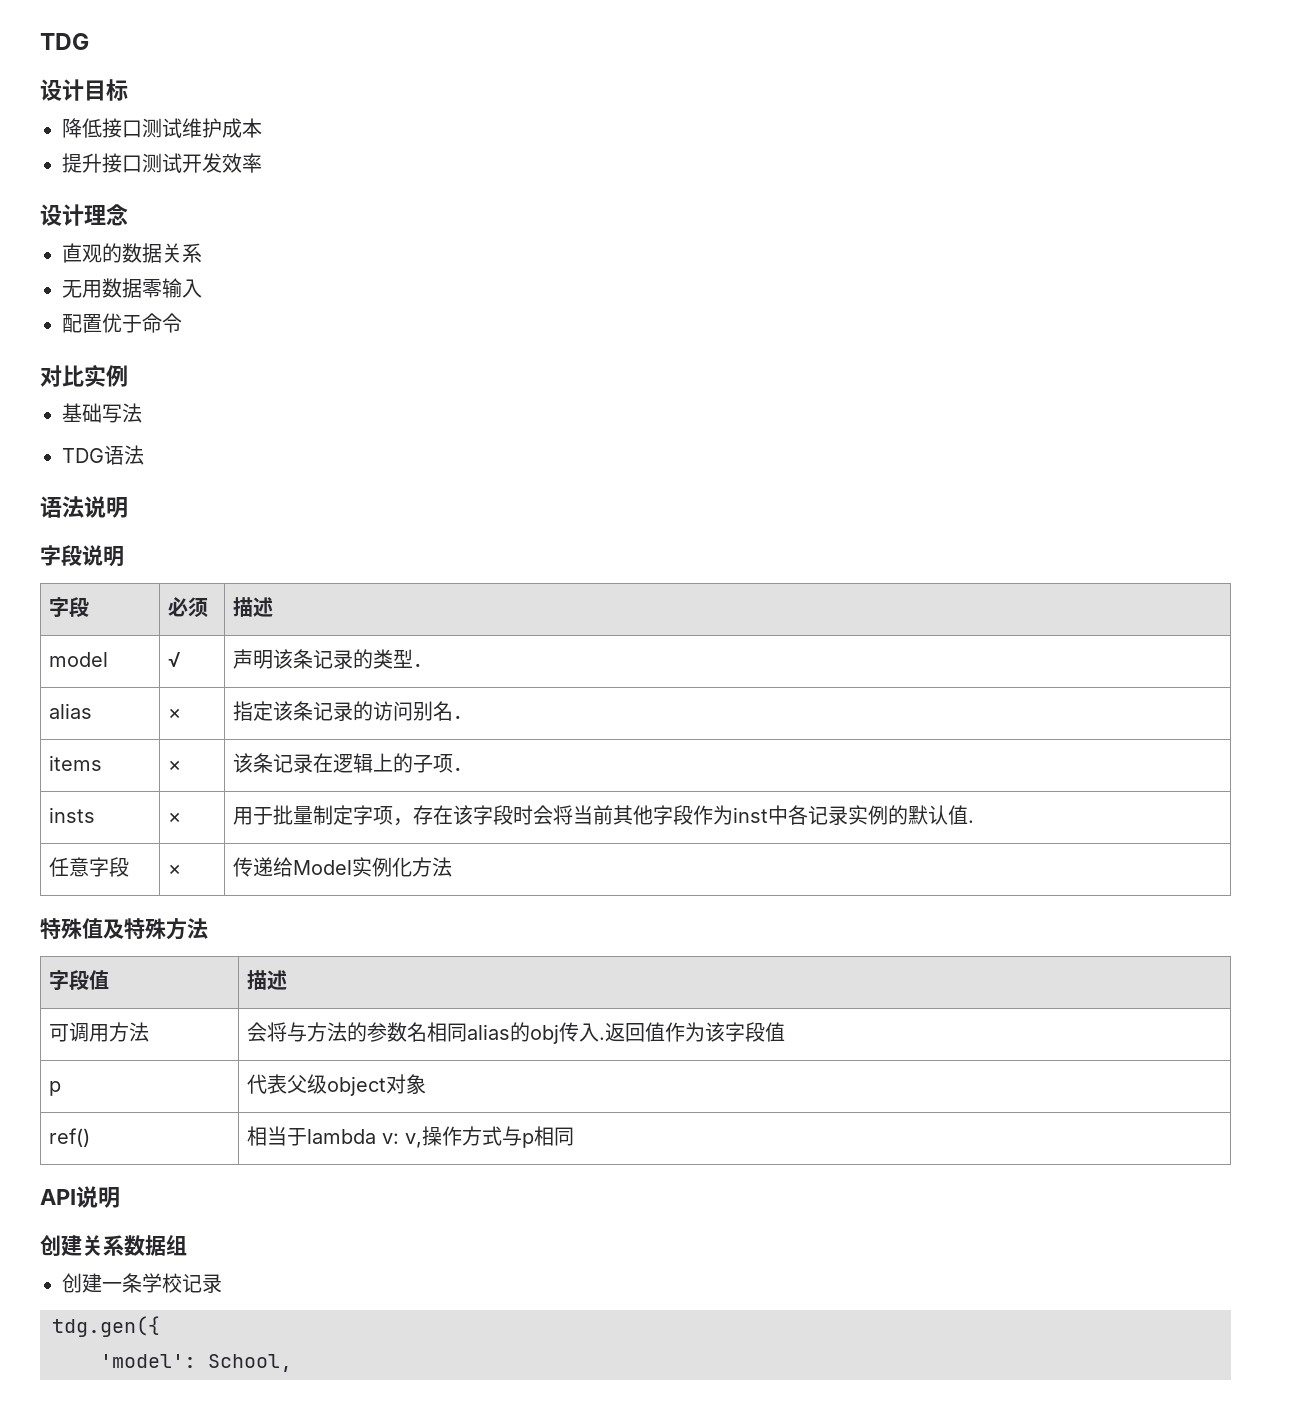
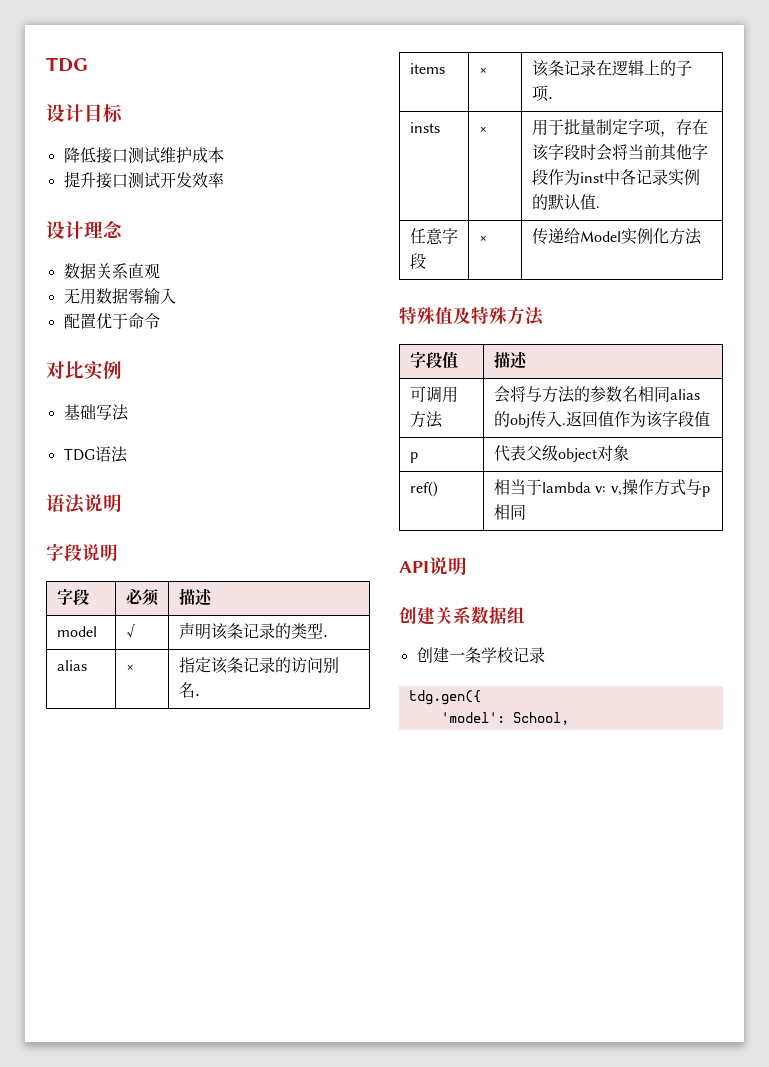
- 直观的数据关系
+ 数据关系直观

